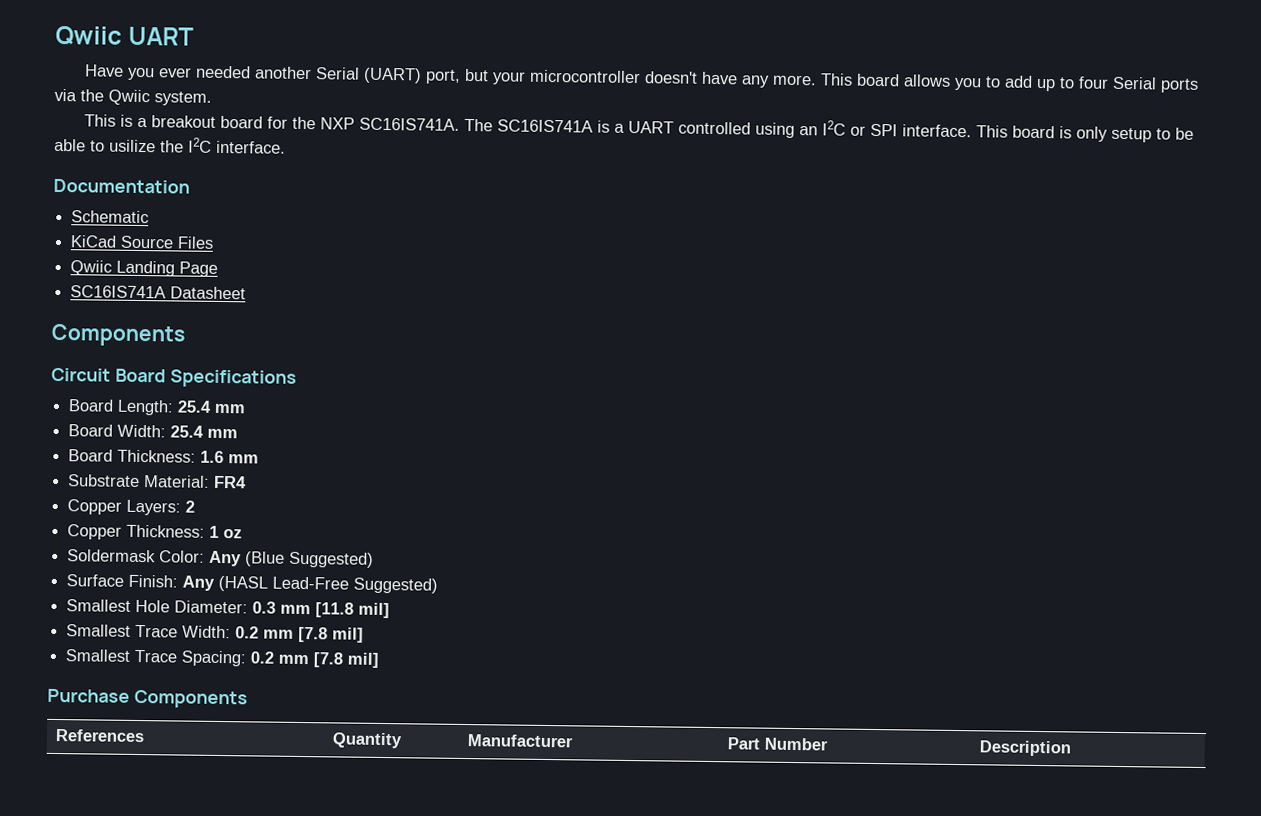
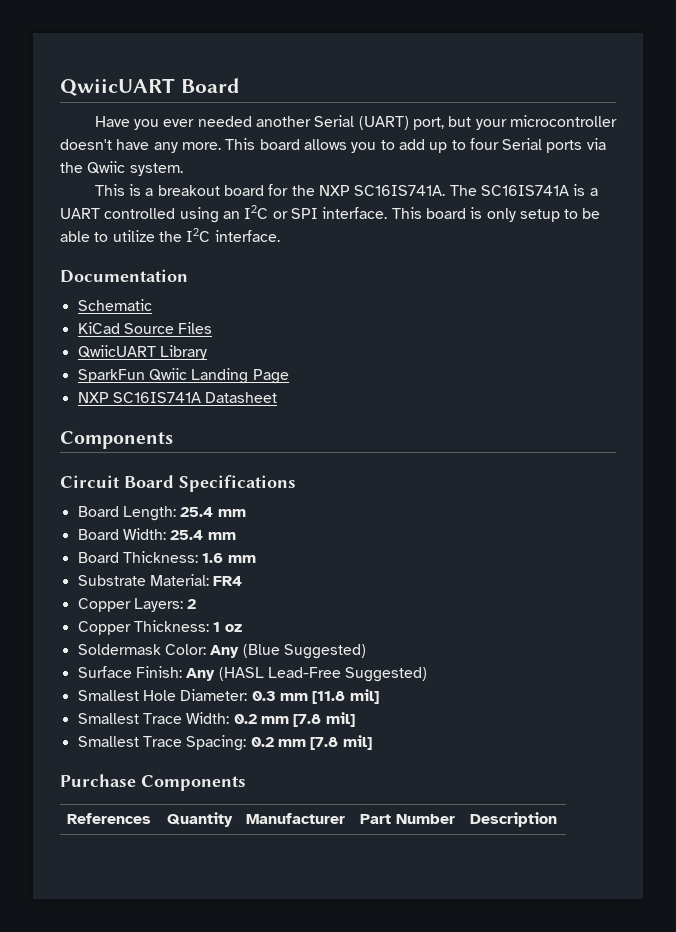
- Qwiic UART
+ QwiicUART Board
- This board is only setup to be able to usilize the I2C interface.
+ This board is only setup to be able to utilize the I2C interface.
- Qwiic Landing Page
+ QwiicUART Library
+ SparkFun Qwiic Landing Page
- SC16IS741A Datasheet
+ NXP SC16IS741A Datasheet

